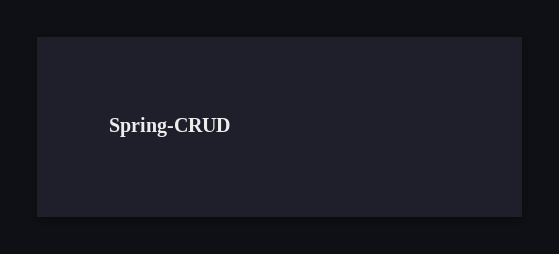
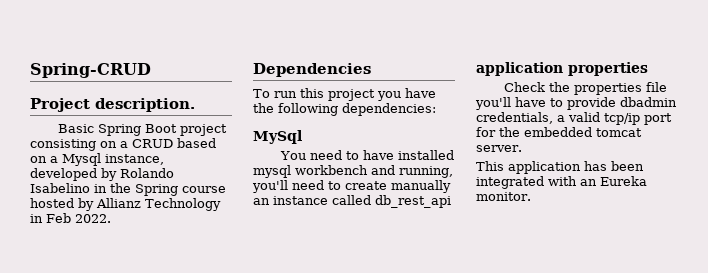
+ Project description.
+ Basic Spring Boot project consisting on a CRUD based on a Mysql instance, developed by Rolando Isabelino in the Spring course hosted by Allianz Technology in Feb 2022.
+ Dependencies
+ To run this project you have the following dependencies:
+ MySql
+ You need to have installed mysql workbench and running, you'll need to create manually an instance called db_rest_api
+ application properties
+ Check the properties file you'll have to provide dbadmin credentials, a valid tcp/ip port for the embedded tomcat server.
+ This application has been integrated with an Eureka monitor.

